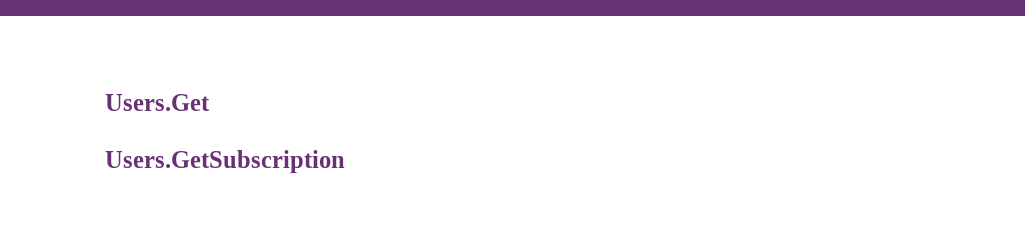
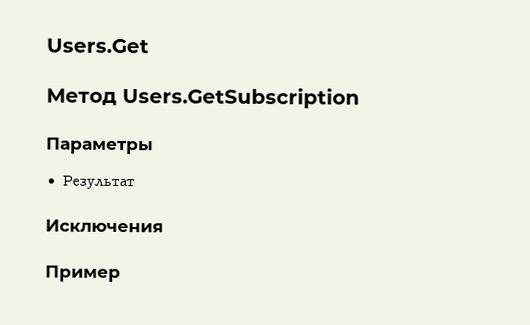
- Users.GetSubscription
+ Метод Users.GetSubscription
+ Параметры
+ Результат
+ Исключения
+ Пример

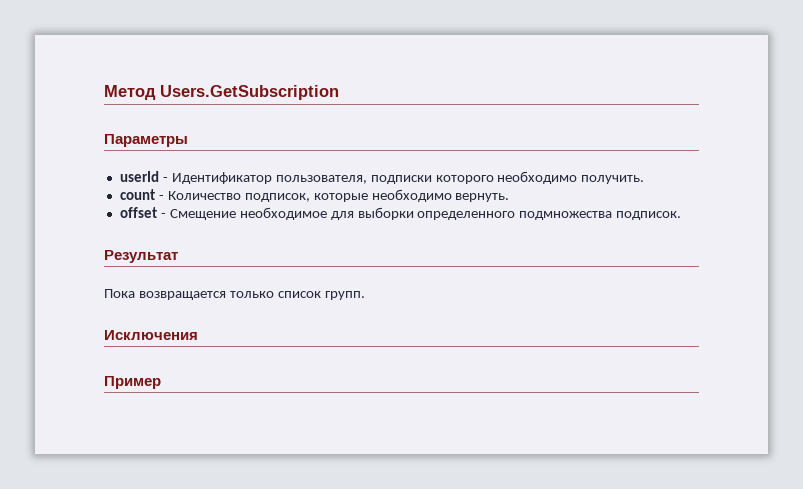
- Users.Get
+ userId - Идентификатор пользователя, подписки которого необходимо получить.
+ count - Количество подписок, которые необходимо вернуть.
+ offset - Смещение необходимое для выборки определенного подмножества подписок.
  Результат
+ Пока возвращается только список групп.

